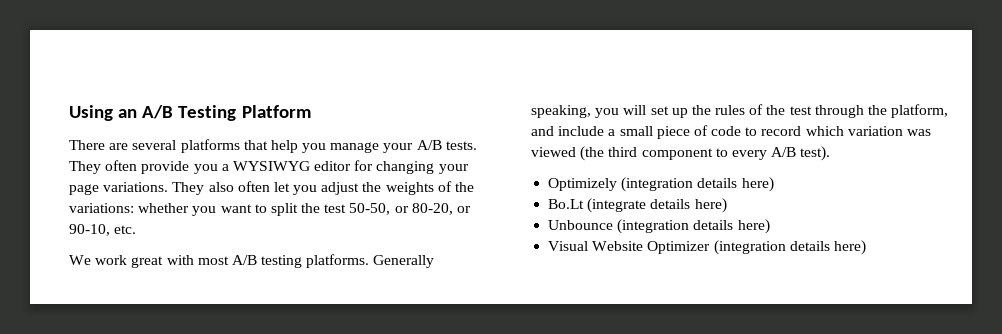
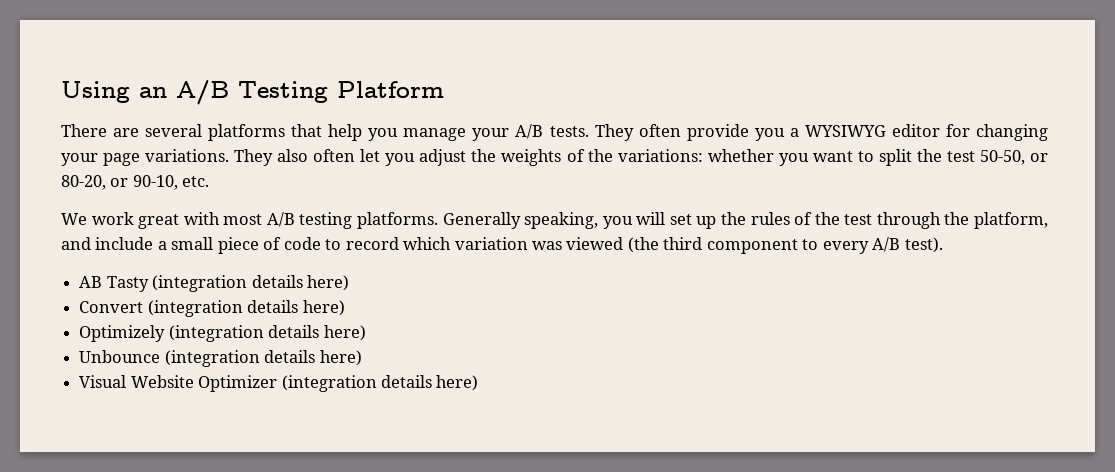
+ AB Tasty (integration details here)
+ Convert (integration details here)
  Optimizely (integration details here)
- Bo.Lt (integrate details here)

